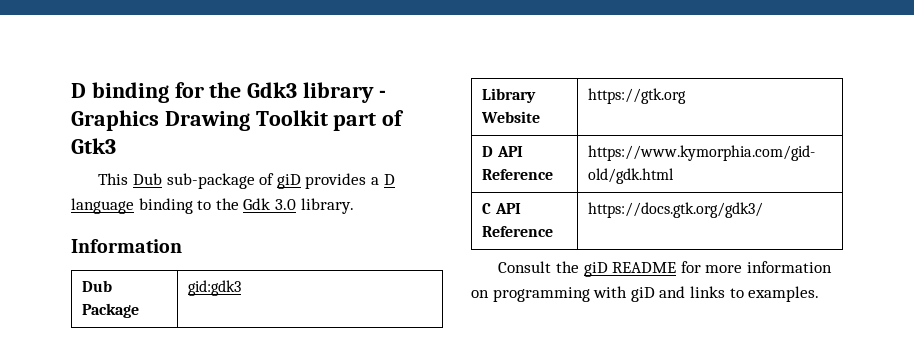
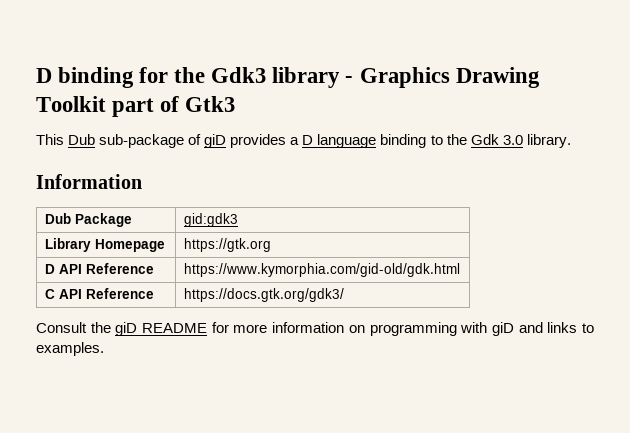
- Library Website | https://gtk.org
+ Library Homepage | https://gtk.org

